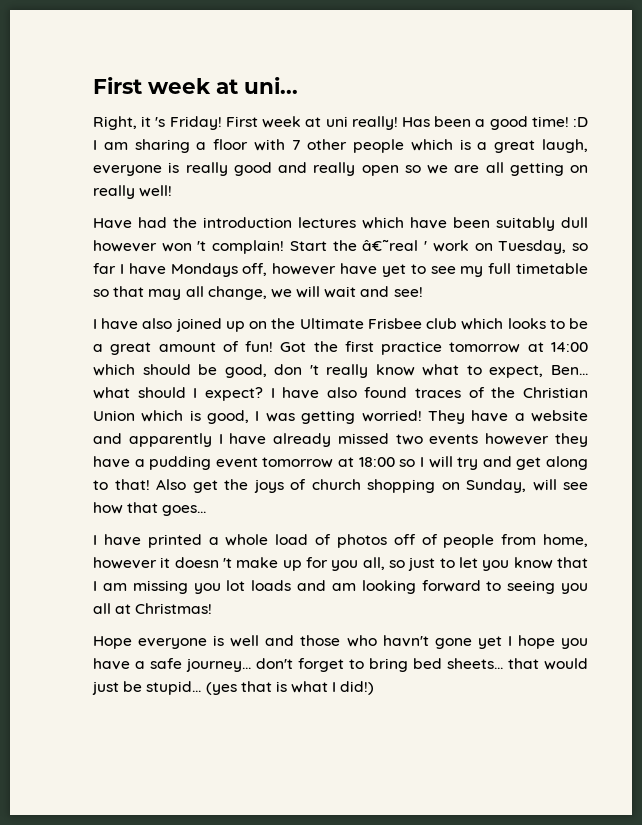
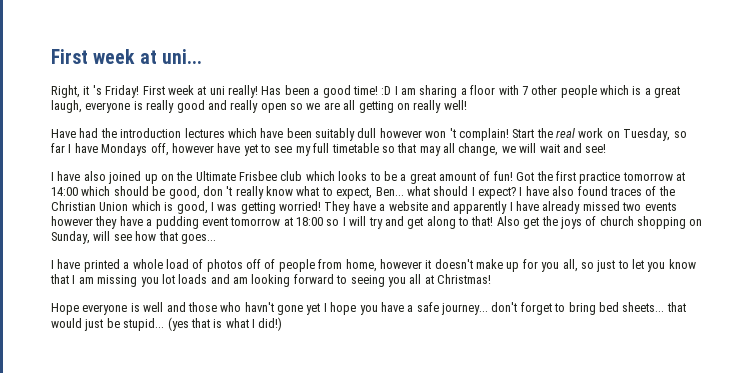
- Start the â€˜real ' work on Tuesday, so far I have Mondays off, however have yet to see my full timetable so that may all change, we will wait and see!
+ Start the real work on Tuesday, so far I have Mondays off, however have yet to see my full timetable so that may all change, we will wait and see!
- I have printed a whole load of photos off of people from home, however it doesn 't make up for you all, so just to let you know that I am missing you lot loads and am looking forward to seeing you all at Christmas!
+ I have printed a whole load of photos off of people from home, however it doesn't make up for you all, so just to let you know that I am missing you lot loads and am looking forward to seeing you all at Christmas!

